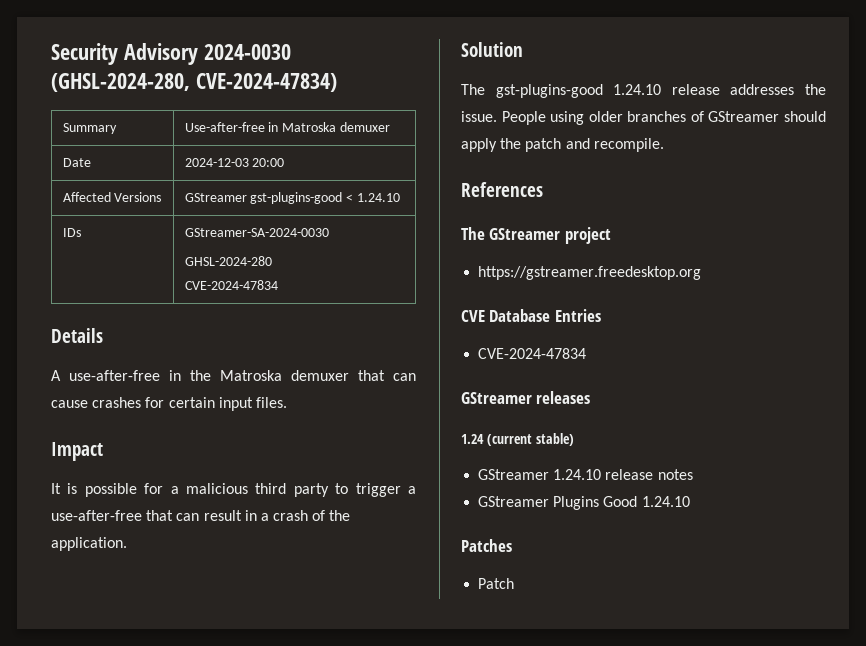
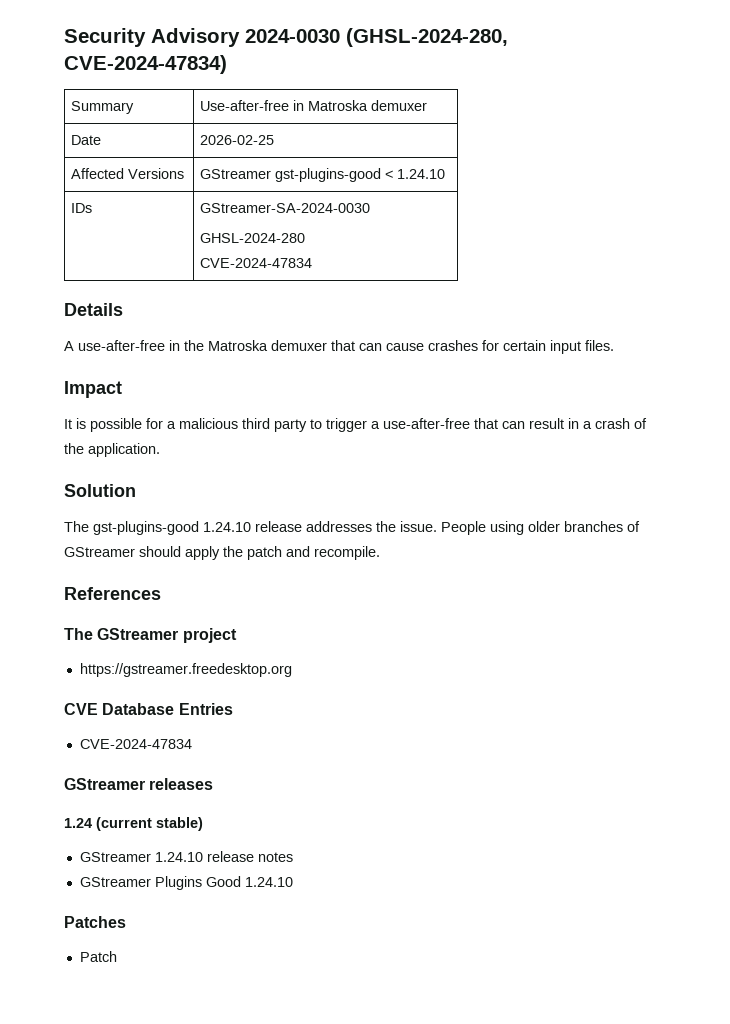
- Date | 2024-12-03 20:00
+ Date | 2026-02-25

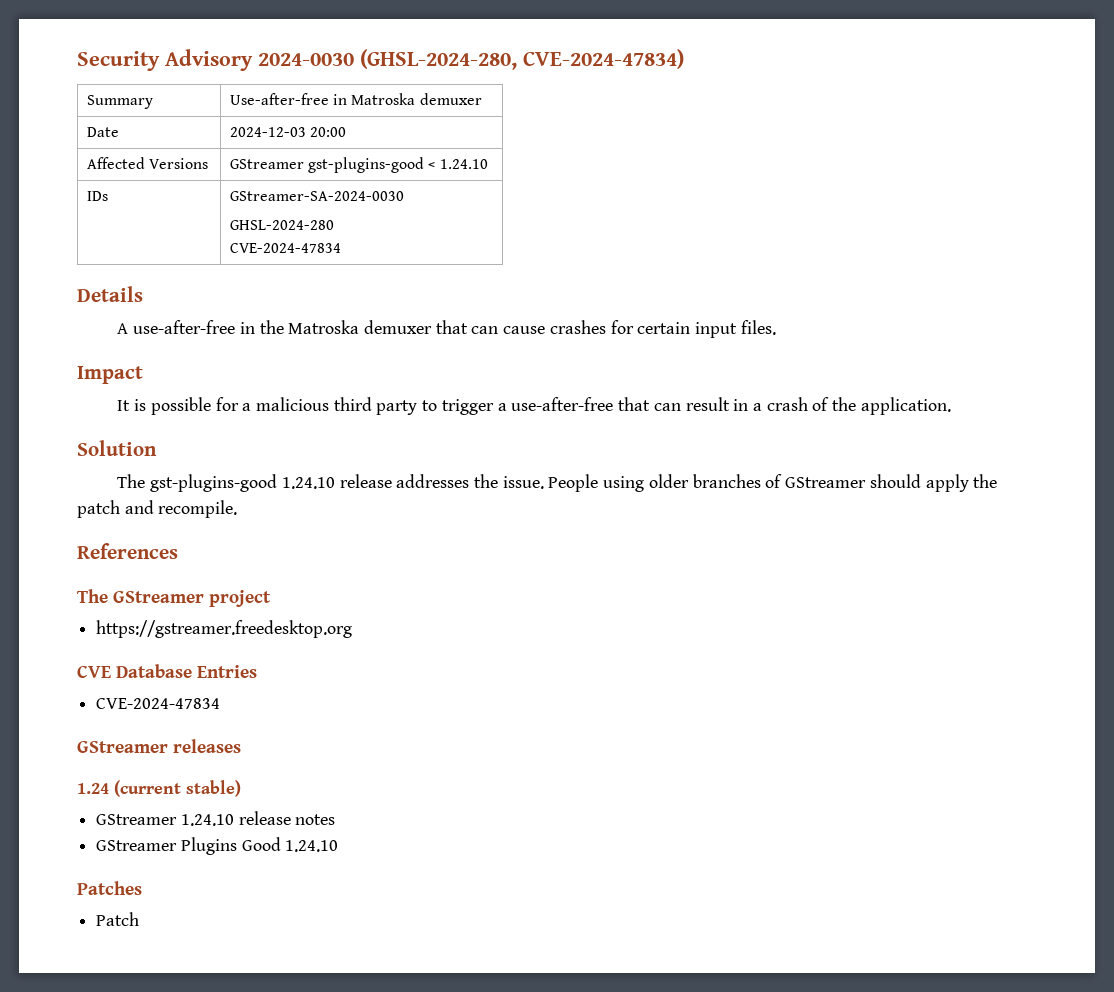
- Date | 2026-02-25
+ Date | 2024-12-03 20:00

